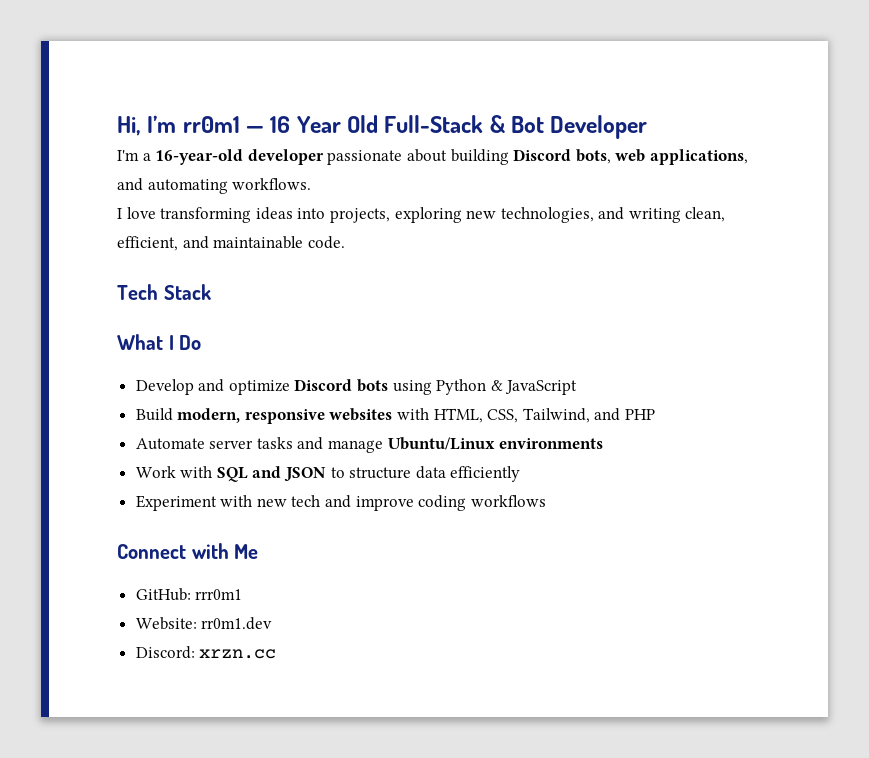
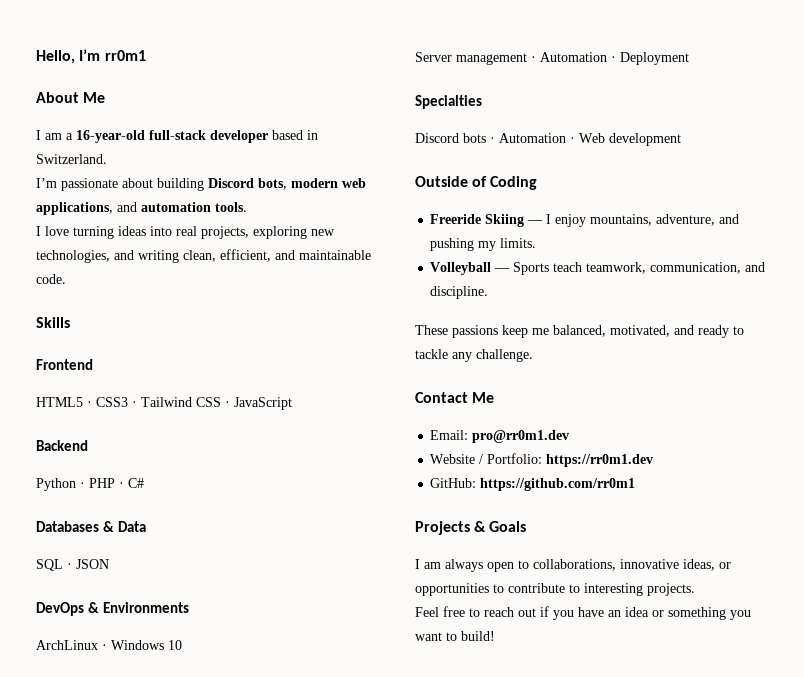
- Hi, I’m rr0m1 — 16 Year Old Full-Stack & Bot Developer
- I'm a 16-year-old developer passionate about building Discord bots, web applications, and automating workflows.
+ Hello, I’m rr0m1
+ About Me
+ I am a 16-year-old full-stack developer based in Switzerland.
+ I’m passionate about building Discord bots, modern web applications, and automation tools.
- I love transforming ideas into projects, exploring new technologies, and writing clean, efficient, and maintainable code.
+ I love turning ideas into real projects, exploring new technologies, and writing clean, efficient, and maintainable code.
- Tech Stack
- What I Do
- Develop and optimize Discord bots using Python & JavaScript
- Build modern, responsive websites with HTML, CSS, Tailwind, and PHP
- Automate server tasks and manage Ubuntu/Linux environments
- Work with SQL and JSON to structure data efficiently
- Experiment with new tech and improve coding workflows
- Connect with Me
- GitHub: rrr0m1
- Website: rr0m1.dev
- Discord: xrzn.cc
+ Skills
+ Frontend
+ HTML5 · CSS3 · Tailwind CSS · JavaScript
+ Backend
+ Python · PHP · C#
+ Databases & Data
+ SQL · JSON
+ DevOps & Environments
+ ArchLinux · Windows 10
+ Server management · Automation · Deployment
+ Specialties
+ Discord bots · Automation · Web development
+ Outside of Coding
+ Freeride Skiing — I enjoy mountains, adventure, and pushing my limits.
+ Volleyball — Sports teach teamwork, communication, and discipline.
+ These passions keep me balanced, motivated, and ready to tackle any challenge.
+ Contact Me
+ Email: pro@rr0m1.dev
+ Website / Portfolio: https://rr0m1.dev
+ GitHub: https://github.com/rr0m1
+ Projects & Goals
+ I am always open to collaborations, innovative ideas, or opportunities to contribute to interesting projects.
+ Feel free to reach out if you have an idea or something you want to build!

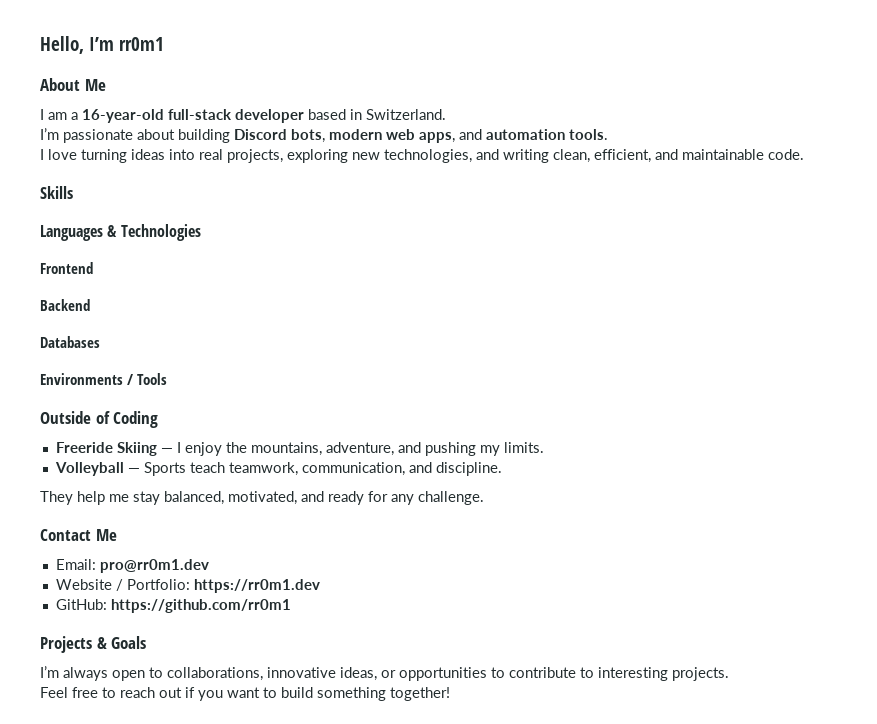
- I’m passionate about building Discord bots, modern web applications, and automation tools.
+ I’m passionate about building Discord bots, modern web apps, and automation tools.
+ Languages & Technologies
  Frontend
- HTML5 · CSS3 · Tailwind CSS · JavaScript
  Backend
- Python · PHP · C#
- Databases & Data
- SQL · JSON
- DevOps & Environments
- ArchLinux · Windows 10
- Server management · Automation · Deployment
- Specialties
- Discord bots · Automation · Web development
+ Databases
+ Environments / Tools
- Freeride Skiing — I enjoy mountains, adventure, and pushing my limits.
+ Freeride Skiing — I enjoy the mountains, adventure, and pushing my limits.
- These passions keep me balanced, motivated, and ready to tackle any challenge.
+ They help me stay balanced, motivated, and ready for any challenge.
- I am always open to collaborations, innovative ideas, or opportunities to contribute to interesting projects.
+ I’m always open to collaborations, innovative ideas, or opportunities to contribute to interesting projects.
- Feel free to reach out if you have an idea or something you want to build!
+ Feel free to reach out if you want to build something together!

